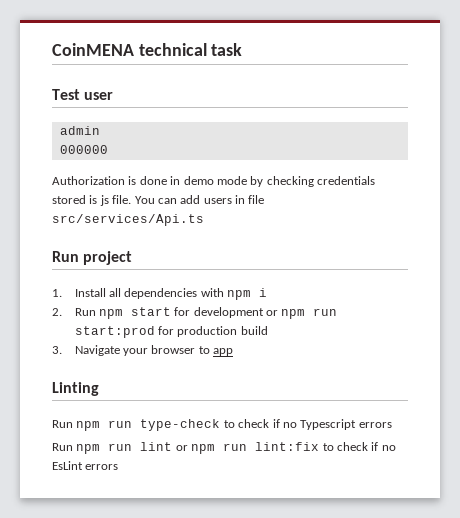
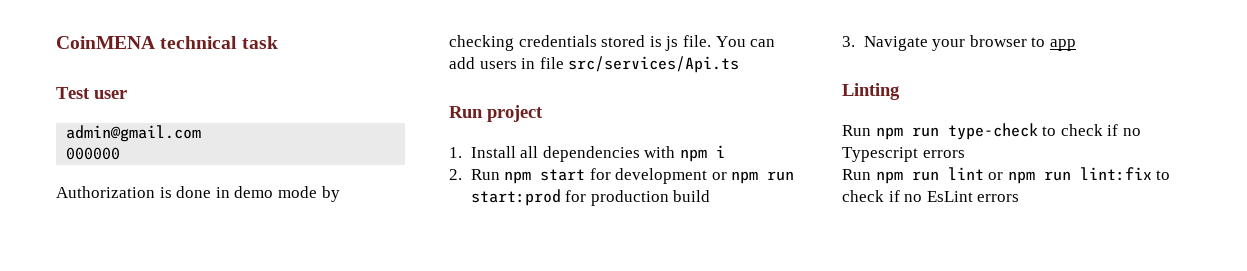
- admin
+ admin@gmail.com

